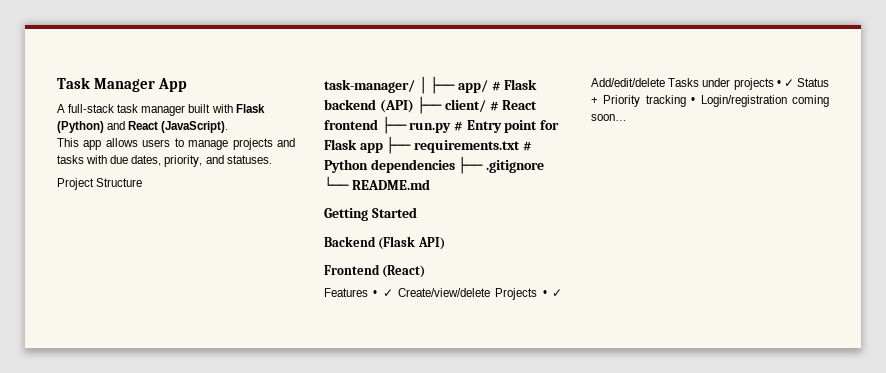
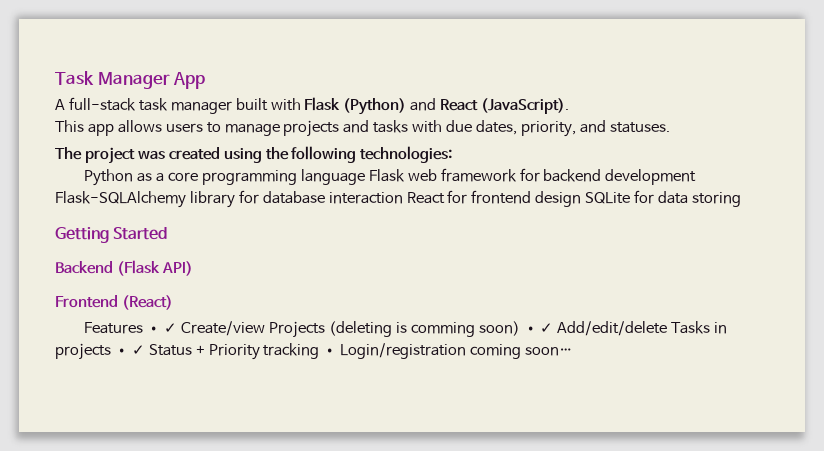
- Project Structure
- task-manager/ │ ├── app/ # Flask backend (API) ├── client/ # React frontend ├── run.py # Entry point for Flask app ├── requirements.txt # Python dependencies ├── .gitignore └── README.md
+ The project was created using the following technologies:
+ Python as a core programming language Flask web framework for backend development Flask-SQLAlchemy library for database interaction React for frontend design SQLite for data storing
- Features • ✓ Create/view/delete Projects • ✓ Add/edit/delete Tasks under projects • ✓ Status + Priority tracking • Login/registration coming soon…
+ Features • ✓ Create/view Projects (deleting is comming soon) • ✓ Add/edit/delete Tasks in projects • ✓ Status + Priority tracking • Login/registration coming soon…

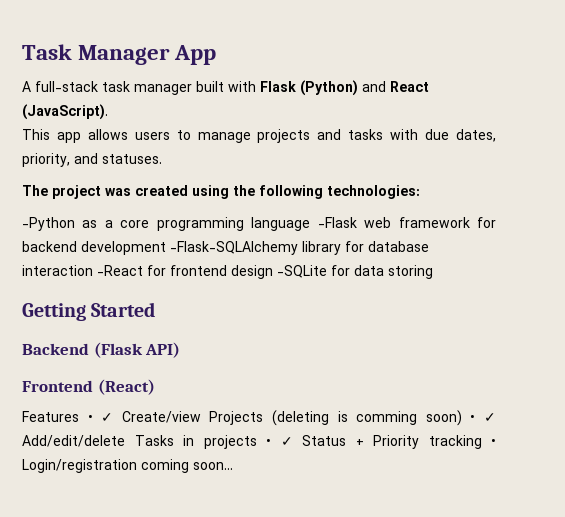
- Python as a core programming language Flask web framework for backend development Flask-SQLAlchemy library for database interaction React for frontend design SQLite for data storing
+ -Python as a core programming language -Flask web framework for backend development -Flask-SQLAlchemy library for database interaction -React for frontend design -SQLite for data storing

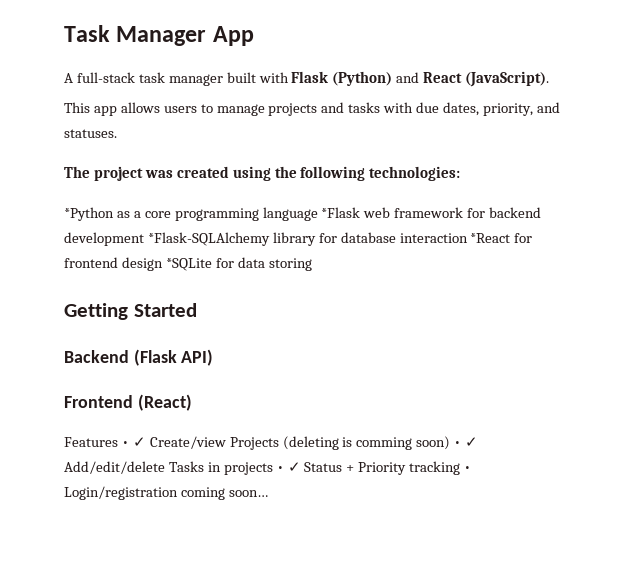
- -Python as a core programming language -Flask web framework for backend development -Flask-SQLAlchemy library for database interaction -React for frontend design -SQLite for data storing
+ *Python as a core programming language *Flask web framework for backend development *Flask-SQLAlchemy library for database interaction *React for frontend design *SQLite for data storing

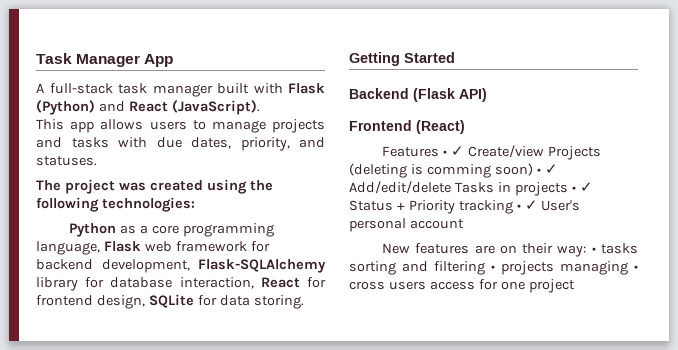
- *Python as a core programming language *Flask web framework for backend development *Flask-SQLAlchemy library for database interaction *React for frontend design *SQLite for data storing
+ Python as a core programming language, Flask web framework for backend development, Flask-SQLAlchemy library for database interaction, React for frontend design, SQLite for data storing.
- Features • ✓ Create/view Projects (deleting is comming soon) • ✓ Add/edit/delete Tasks in projects • ✓ Status + Priority tracking • Login/registration coming soon…
+ Features • ✓ Create/view Projects (deleting is comming soon) • ✓ Add/edit/delete Tasks in projects • ✓ Status + Priority tracking • ✓ User's personal account
+ New features are on their way: • tasks sorting and filtering • projects managing • cross users access for one project

